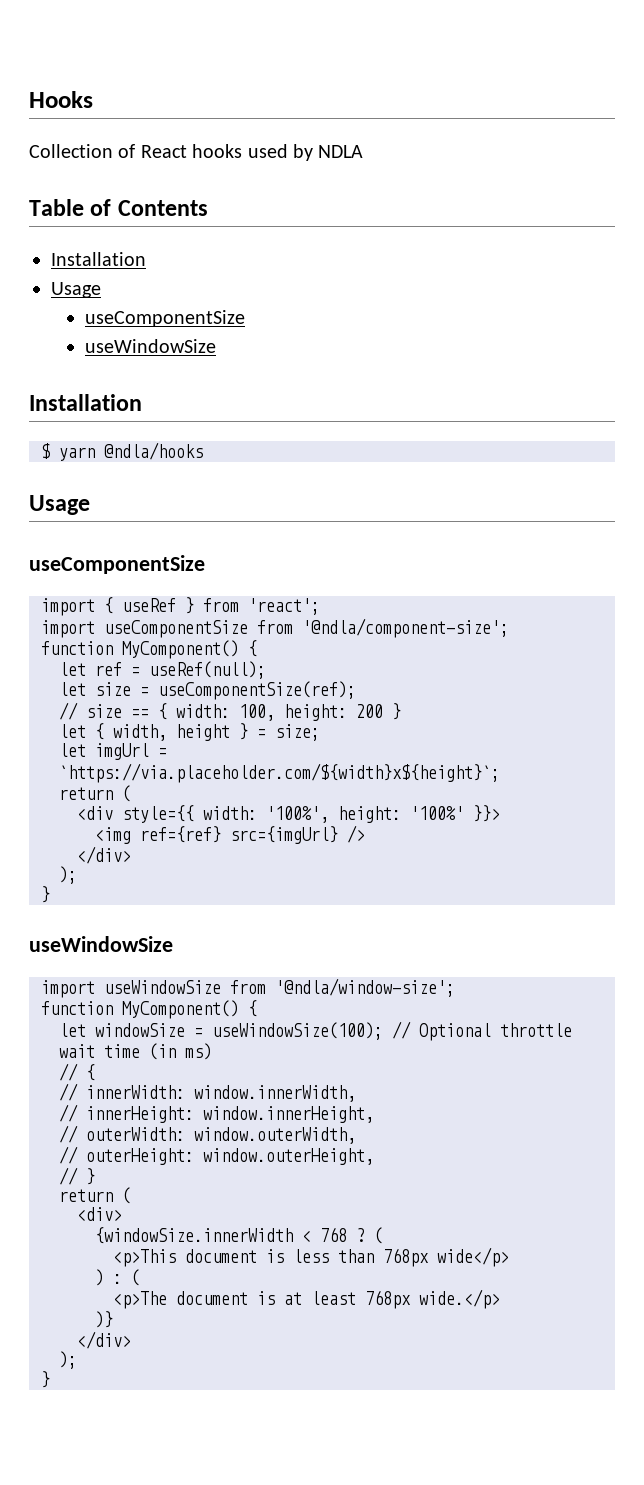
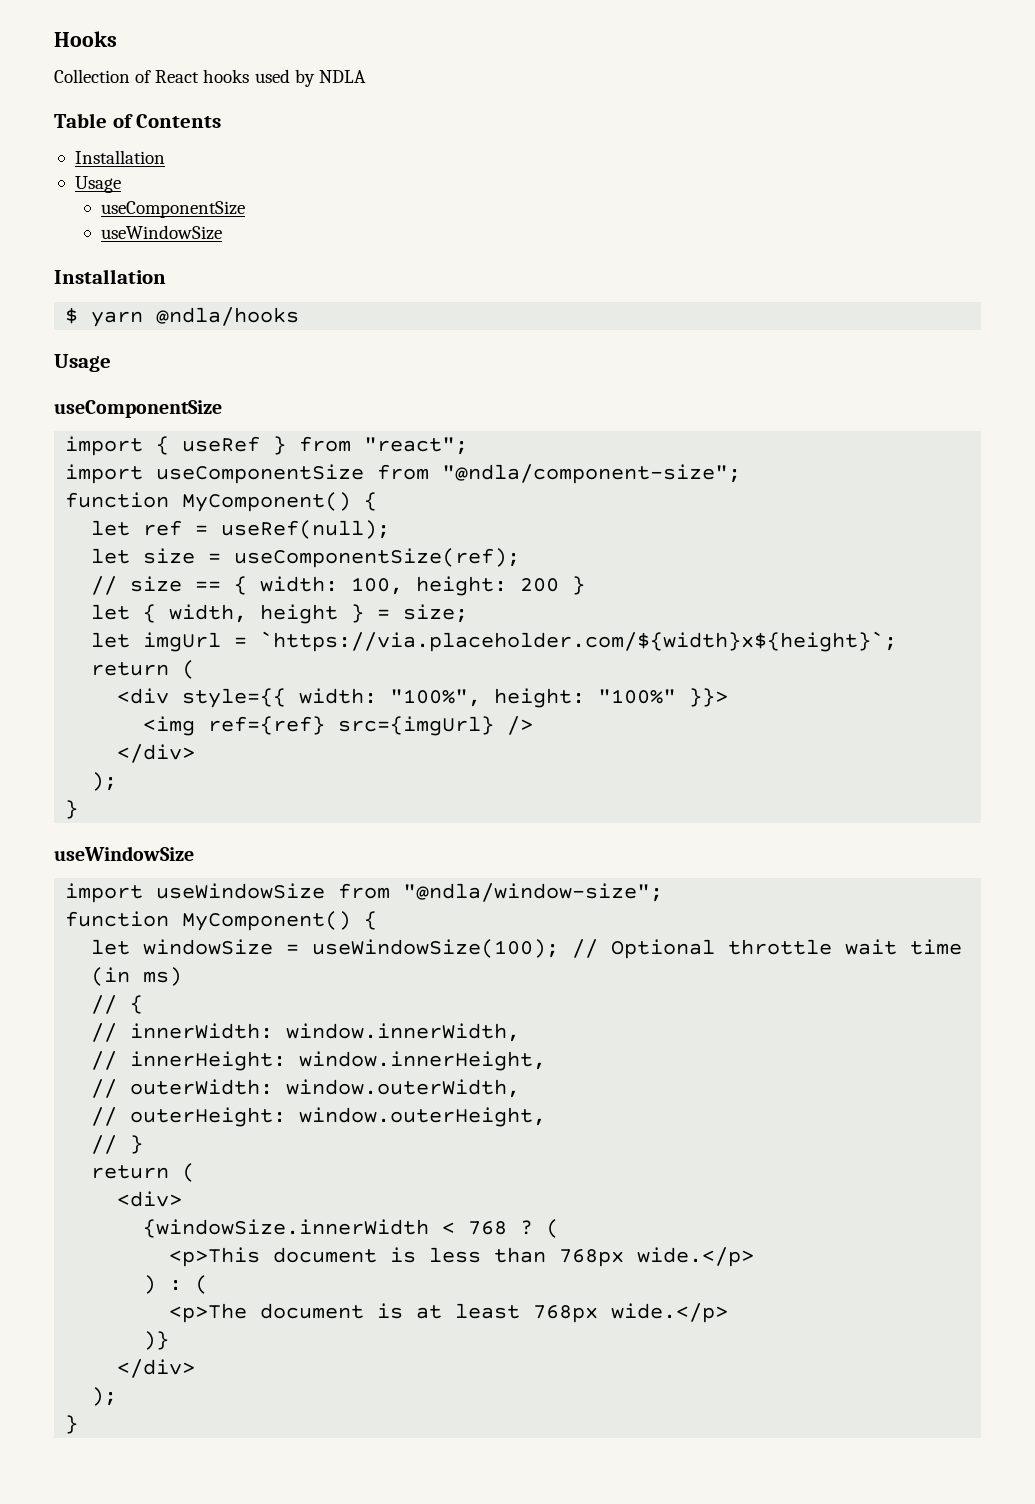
- import { useRef } from 'react';
+ import { useRef } from "react";
- import useComponentSize from '@ndla/component-size';
+ import useComponentSize from "@ndla/component-size";
- <div style={{ width: '100%', height: '100%' }}>
+ <div style={{ width: "100%", height: "100%" }}>
- import useWindowSize from '@ndla/window-size';
+ import useWindowSize from "@ndla/window-size";
- <p>This document is less than 768px wide</p>
+ <p>This document is less than 768px wide.</p>

